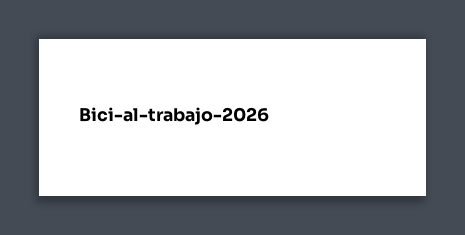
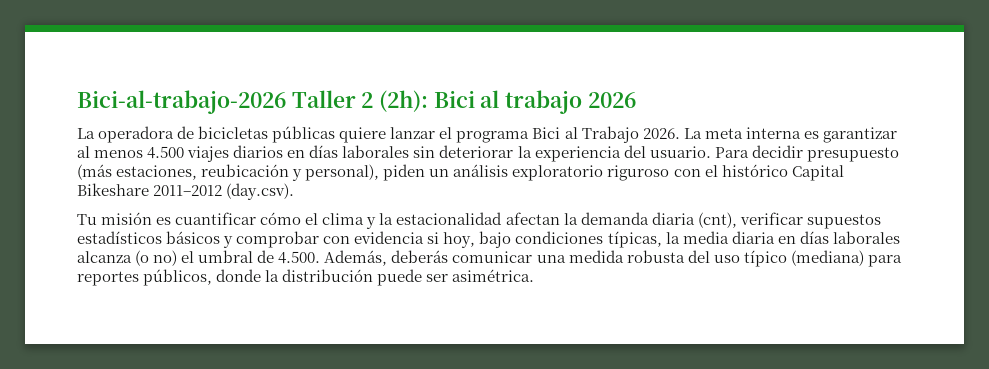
- Bici-al-trabajo-2026
+ Bici-al-trabajo-2026 Taller 2 (2h): Bici al trabajo 2026
+ La operadora de bicicletas públicas quiere lanzar el programa Bici al Trabajo 2026. La meta interna es garantizar al menos 4.500 viajes diarios en días laborales sin deteriorar la experiencia del usuario. Para decidir presupuesto (más estaciones, reubicación y personal), piden un análisis exploratorio riguroso con el histórico Capital Bikeshare 2011–2012 (day.csv).
+ Tu misión es cuantificar cómo el clima y la estacionalidad afectan la demanda diaria (cnt), verificar supuestos estadísticos básicos y comprobar con evidencia si hoy, bajo condiciones típicas, la media diaria en días laborales alcanza (o no) el umbral de 4.500. Además, deberás comunicar una medida robusta del uso típico (mediana) para reportes públicos, donde la distribución puede ser asimétrica.

